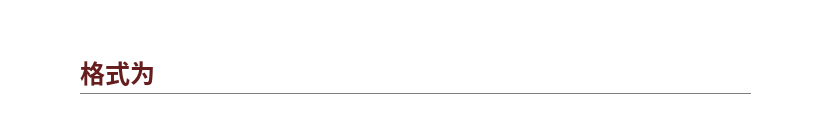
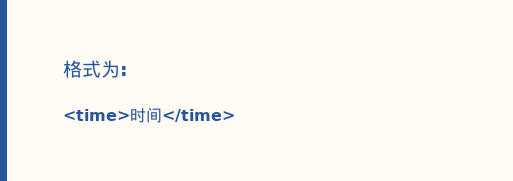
- 格式为
+ 格式为:
+ <time>时间</time>

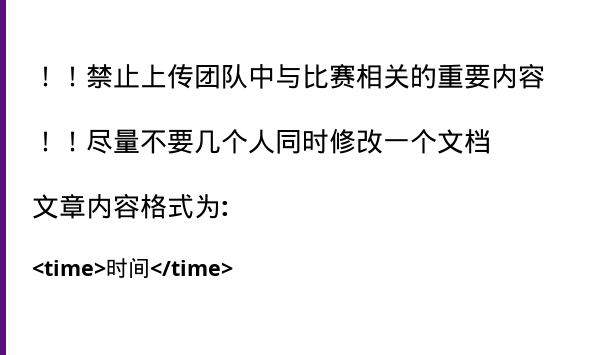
- 格式为:
+ ！！禁止上传团队中与比赛相关的重要内容
+ ！！尽量不要几个人同时修改一个文档
+ 文章内容格式为:

